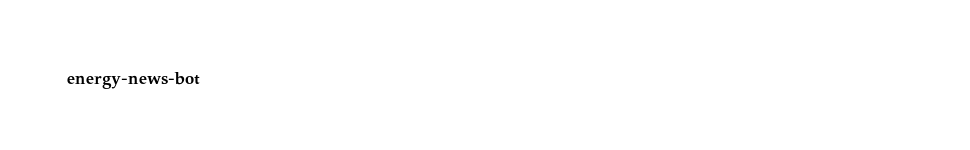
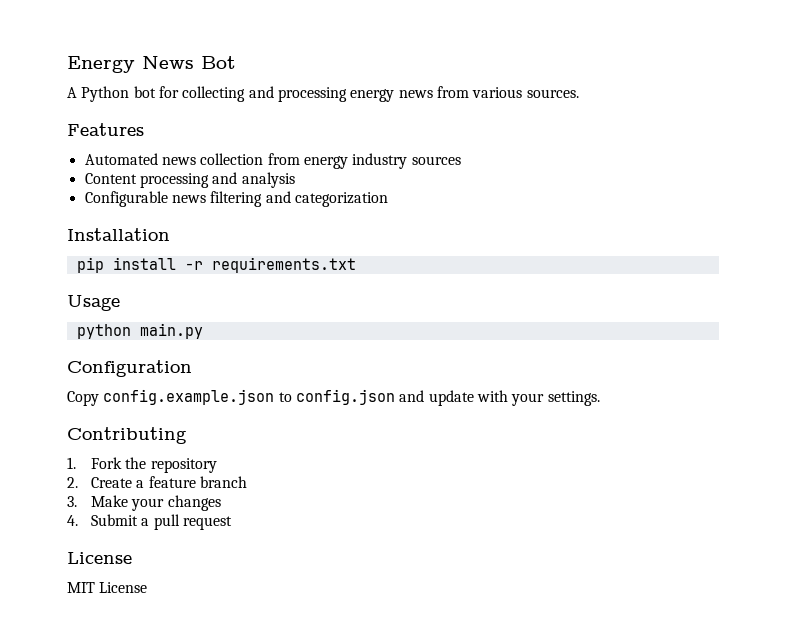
- energy-news-bot
+ Energy News Bot
+ A Python bot for collecting and processing energy news from various sources.
+ Features
+ Automated news collection from energy industry sources
+ Content processing and analysis
+ Configurable news filtering and categorization
+ Installation
+ pip install -r requirements.txt
+ Usage
+ python main.py
+ Configuration
+ Copy config.example.json to config.json and update with your settings.
+ Contributing
+ 1. Fork the repository
+ 2. Create a feature branch
+ 3. Make your changes
+ 4. Submit a pull request
+ License
+ MIT License

